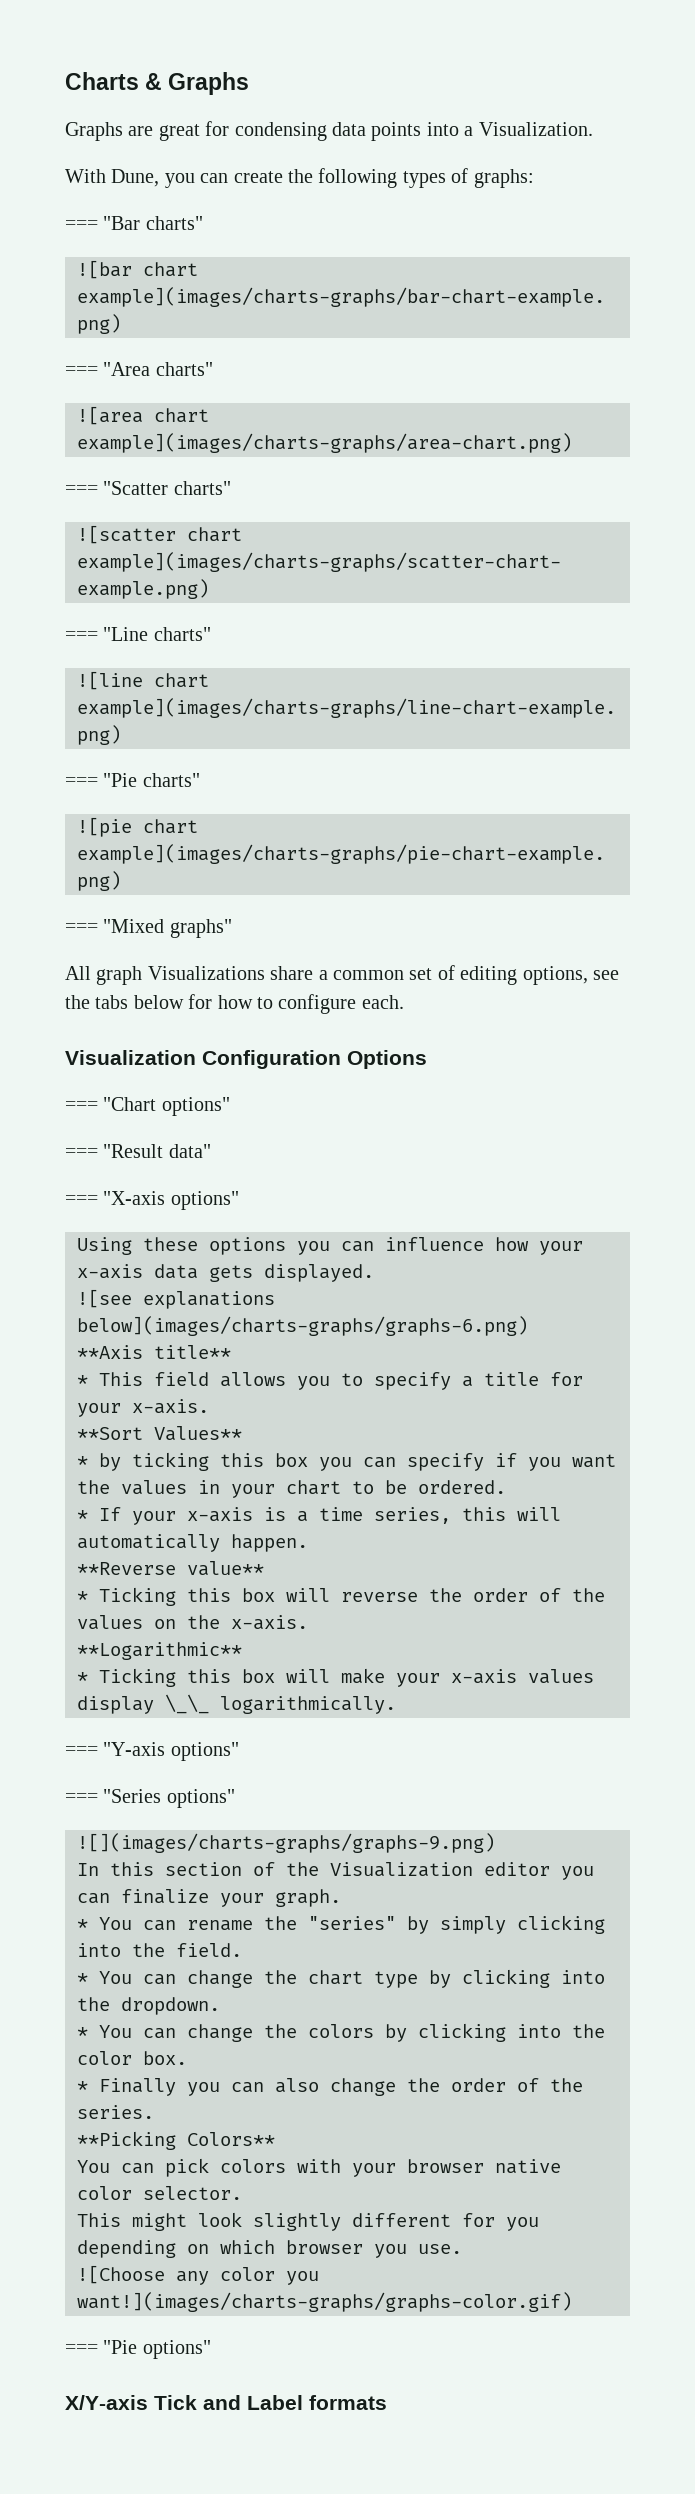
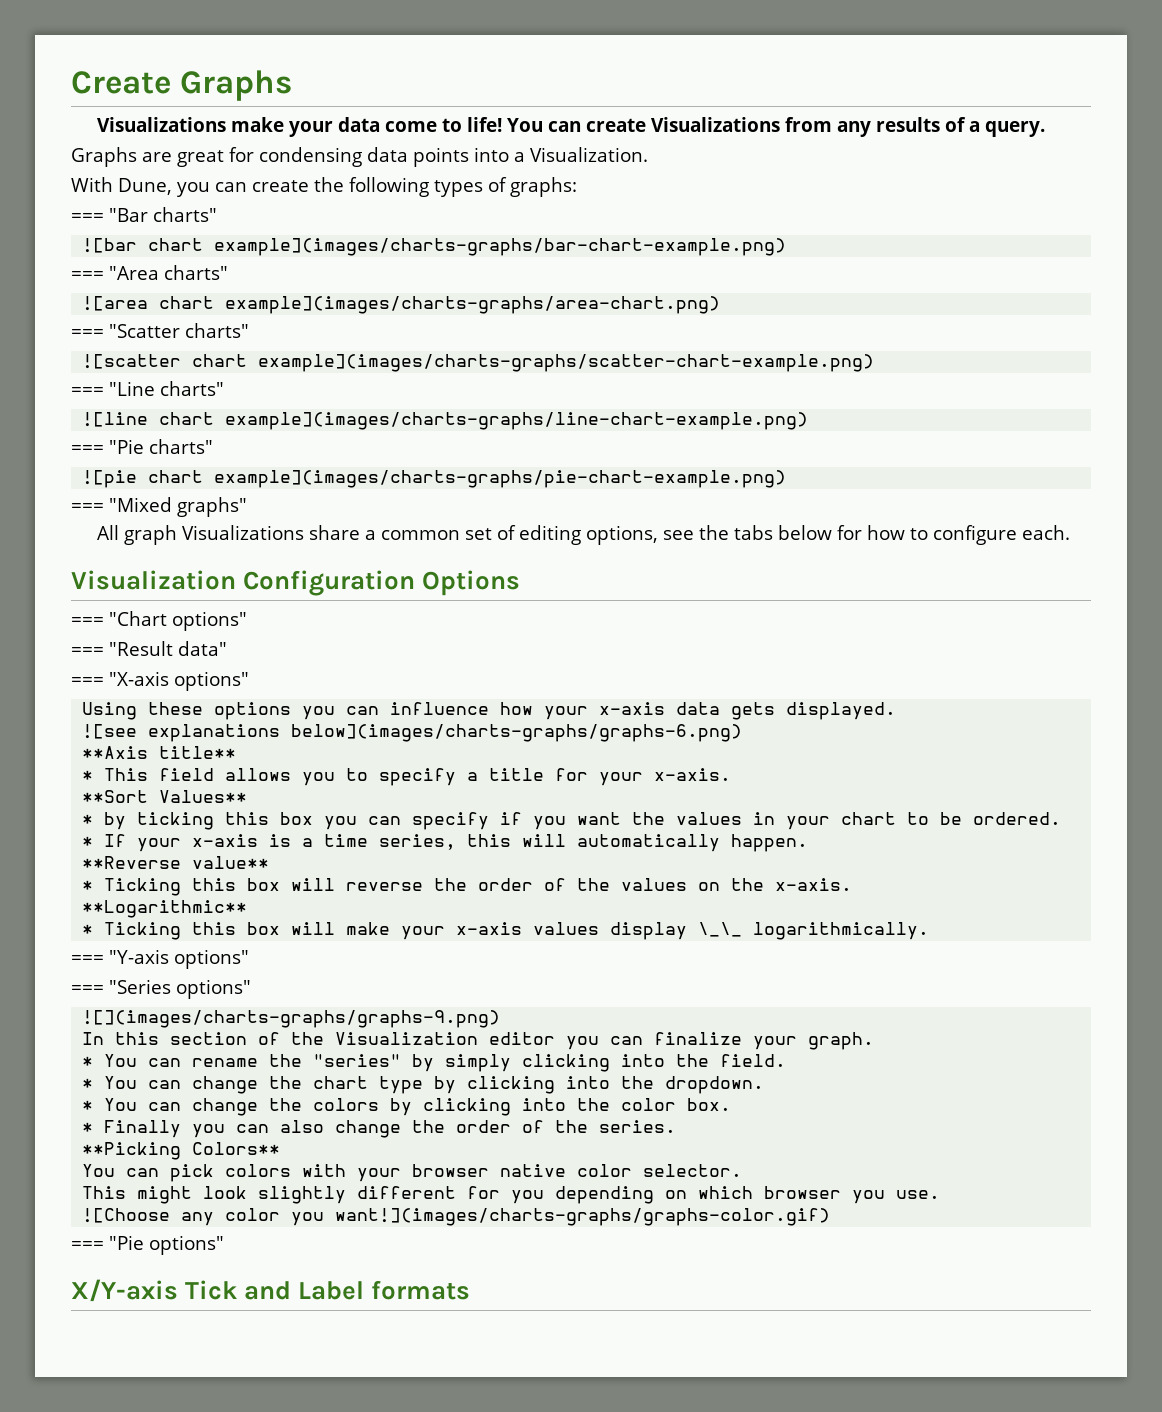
- Charts & Graphs
+ Create Graphs
+ Visualizations make your data come to life! You can create Visualizations from any results of a query.

